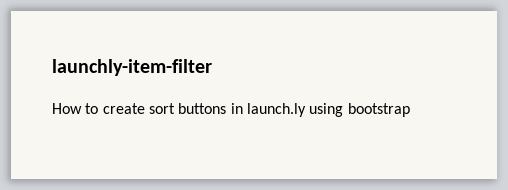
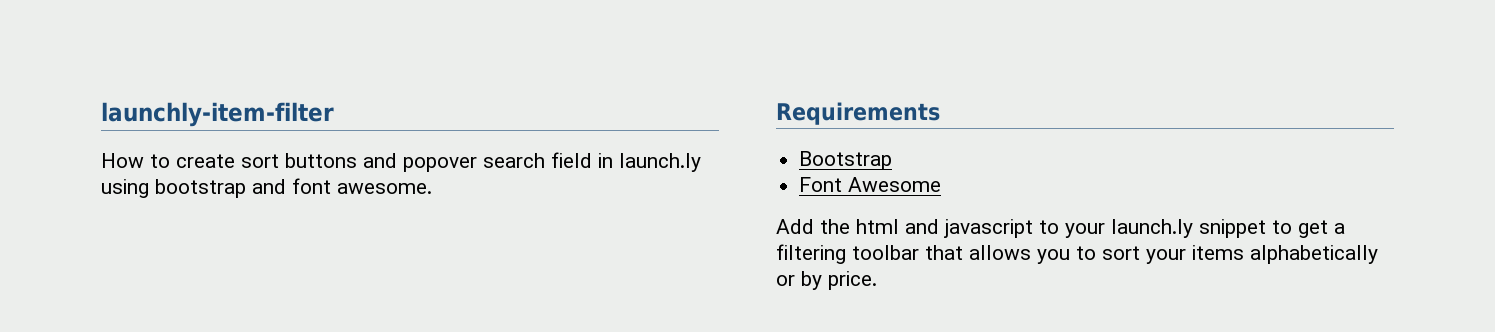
- How to create sort buttons in launch.ly using bootstrap
+ How to create sort buttons and popover search field in launch.ly using bootstrap and font awesome.
+ Requirements
+ Bootstrap
+ Font Awesome
+ Add the html and javascript to your launch.ly snippet to get a filtering toolbar that allows you to sort your items alphabetically or by price.

